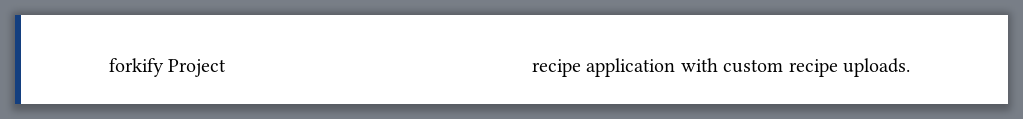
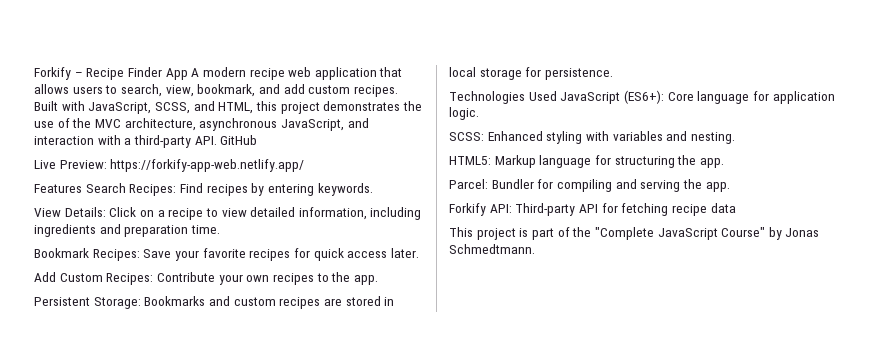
- forkify Project
- recipe application with custom recipe uploads.
+ Forkify – Recipe Finder App A modern recipe web application that allows users to search, view, bookmark, and add custom recipes. Built with JavaScript, SCSS, and HTML, this project demonstrates the use of the MVC architecture, asynchronous JavaScript, and interaction with a third-party API. GitHub
+ Live Preview: https://forkify-app-web.netlify.app/
+ Features Search Recipes: Find recipes by entering keywords.
+ View Details: Click on a recipe to view detailed information, including ingredients and preparation time.
+ Bookmark Recipes: Save your favorite recipes for quick access later.
+ Add Custom Recipes: Contribute your own recipes to the app.
+ Persistent Storage: Bookmarks and custom recipes are stored in local storage for persistence.
+ Technologies Used JavaScript (ES6+): Core language for application logic.
+ SCSS: Enhanced styling with variables and nesting.
+ HTML5: Markup language for structuring the app.
+ Parcel: Bundler for compiling and serving the app.
+ Forkify API: Third-party API for fetching recipe data
+ This project is part of the "Complete JavaScript Course" by Jonas Schmedtmann.

